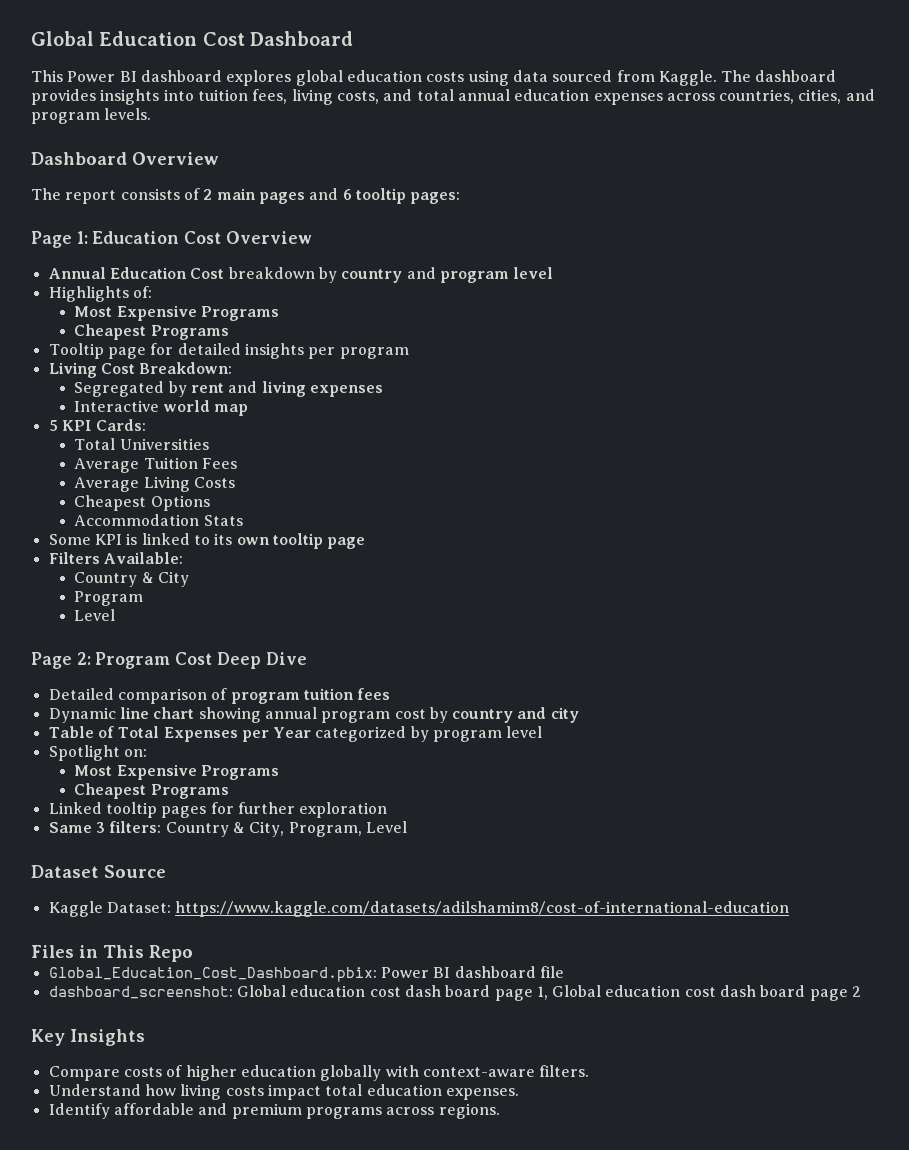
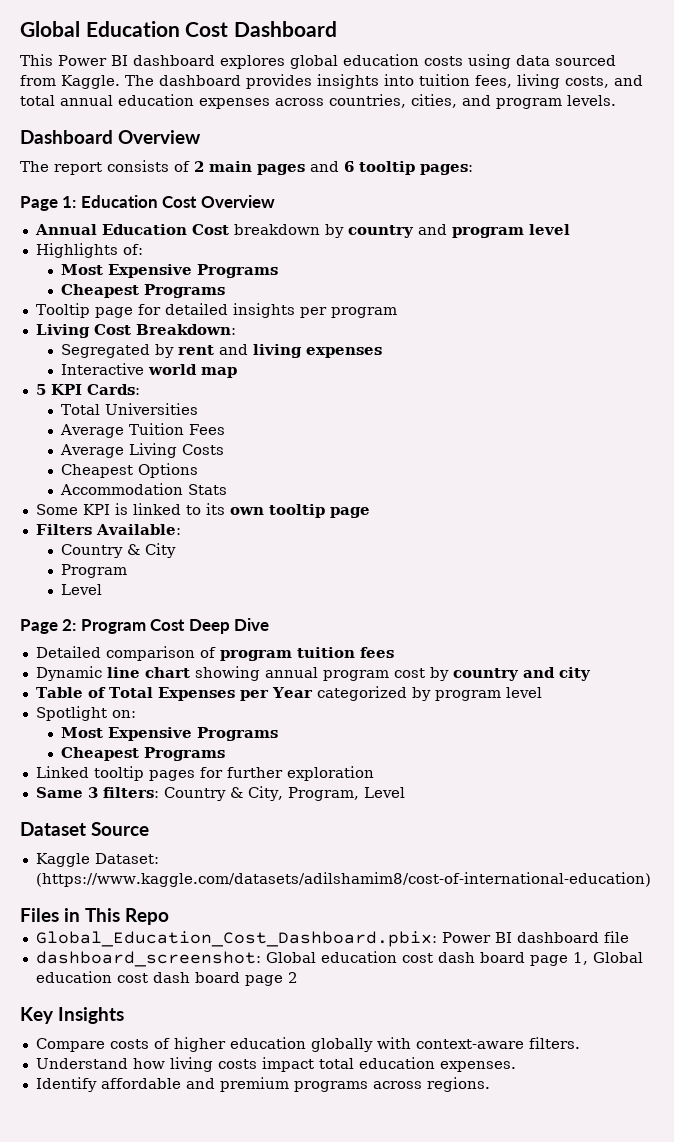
- Kaggle Dataset: https://www.kaggle.com/datasets/adilshamim8/cost-of-international-education
+ Kaggle Dataset: (https://www.kaggle.com/datasets/adilshamim8/cost-of-international-education)

